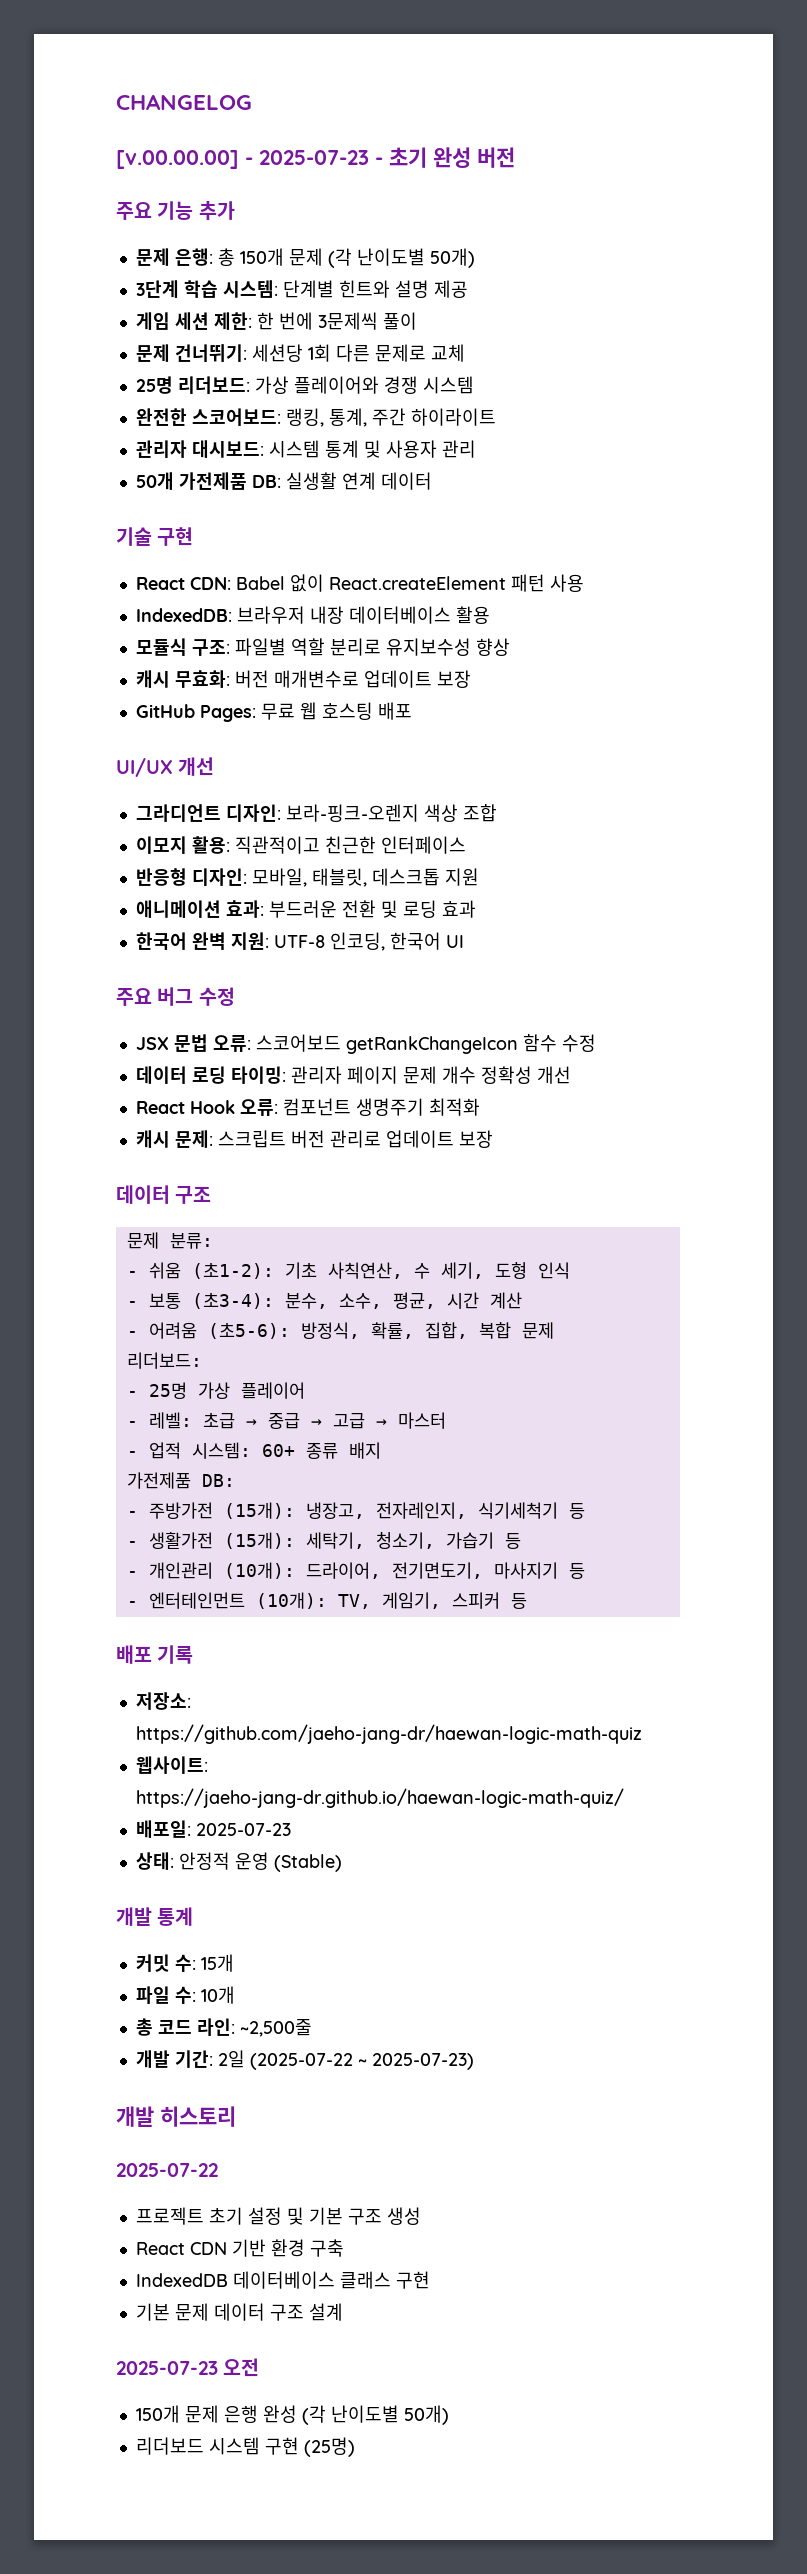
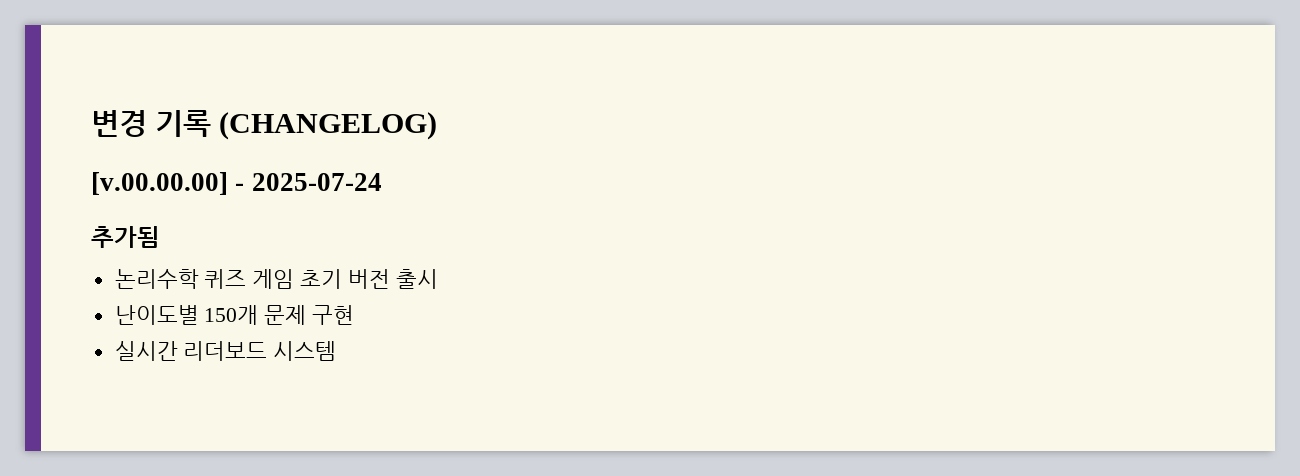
- CHANGELOG
+ 변경 기록 (CHANGELOG)
- [v.00.00.00] - 2025-07-23 - 초기 완성 버전
- 주요 기능 추가
- 문제 은행: 총 150개 문제 (각 난이도별 50개)
- 3단계 학습 시스템: 단계별 힌트와 설명 제공
- 게임 세션 제한: 한 번에 3문제씩 풀이
- 문제 건너뛰기: 세션당 1회 다른 문제로 교체
- 25명 리더보드: 가상 플레이어와 경쟁 시스템
- 완전한 스코어보드: 랭킹, 통계, 주간 하이라이트
- 관리자 대시보드: 시스템 통계 및 사용자 관리
- 50개 가전제품 DB: 실생활 연계 데이터
- 기술 구현
- React CDN: Babel 없이 React.createElement 패턴 사용
- IndexedDB: 브라우저 내장 데이터베이스 활용
- 모듈식 구조: 파일별 역할 분리로 유지보수성 향상
- 캐시 무효화: 버전 매개변수로 업데이트 보장
- GitHub Pages: 무료 웹 호스팅 배포
- UI/UX 개선
- 그라디언트 디자인: 보라-핑크-오렌지 색상 조합
- 이모지 활용: 직관적이고 친근한 인터페이스
- 반응형 디자인: 모바일, 태블릿, 데스크톱 지원
- 애니메이션 효과: 부드러운 전환 및 로딩 효과
- 한국어 완벽 지원: UTF-8 인코딩, 한국어 UI
- 주요 버그 수정
- JSX 문법 오류: 스코어보드 getRankChangeIcon 함수 수정
- 데이터 로딩 타이밍: 관리자 페이지 문제 개수 정확성 개선
- React Hook 오류: 컴포넌트 생명주기 최적화
- 캐시 문제: 스크립트 버전 관리로 업데이트 보장
- 데이터 구조
- 문제 분류:
- - 쉬움 (초1-2): 기초 사칙연산, 수 세기, 도형 인식
- - 보통 (초3-4): 분수, 소수, 평균, 시간 계산
- - 어려움 (초5-6): 방정식, 확률, 집합, 복합 문제
- 리더보드:
- - 25명 가상 플레이어
- - 레벨: 초급 → 중급 → 고급 → 마스터
- - 업적 시스템: 60+ 종류 배지
- 가전제품 DB:
- - 주방가전 (15개): 냉장고, 전자레인지, 식기세척기 등
- - 생활가전 (15개): 세탁기, 청소기, 가습기 등
- - 개인관리 (10개): 드라이어, 전기면도기, 마사지기 등
- - 엔터테인먼트 (10개): TV, 게임기, 스피커 등
- 배포 기록
- 저장소: https://github.com/jaeho-jang-dr/haewan-logic-math-quiz
- 웹사이트: https://jaeho-jang-dr.github.io/haewan-logic-math-quiz/
- 배포일: 2025-07-23
- 상태: 안정적 운영 (Stable)
- 개발 통계
- 커밋 수: 15개
- 파일 수: 10개
- 총 코드 라인: ~2,500줄
- 개발 기간: 2일 (2025-07-22 ~ 2025-07-23)
- 개발 히스토리
- 2025-07-22
- 프로젝트 초기 설정 및 기본 구조 생성
- React CDN 기반 환경 구축
- IndexedDB 데이터베이스 클래스 구현
- 기본 문제 데이터 구조 설계
- 2025-07-23 오전
- 150개 문제 은행 완성 (각 난이도별 50개)
- 리더보드 시스템 구현 (25명)
+ [v.00.00.00] - 2025-07-24
+ 추가됨
+ 논리수학 퀴즈 게임 초기 버전 출시
+ 난이도별 150개 문제 구현
+ 실시간 리더보드 시스템

